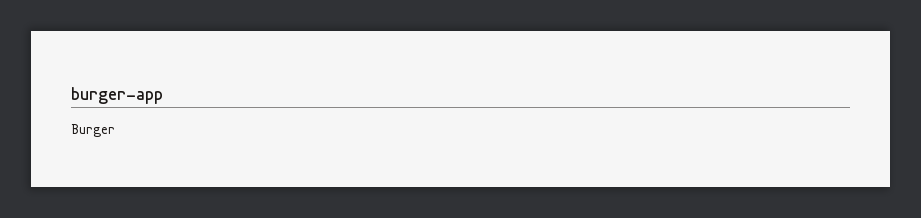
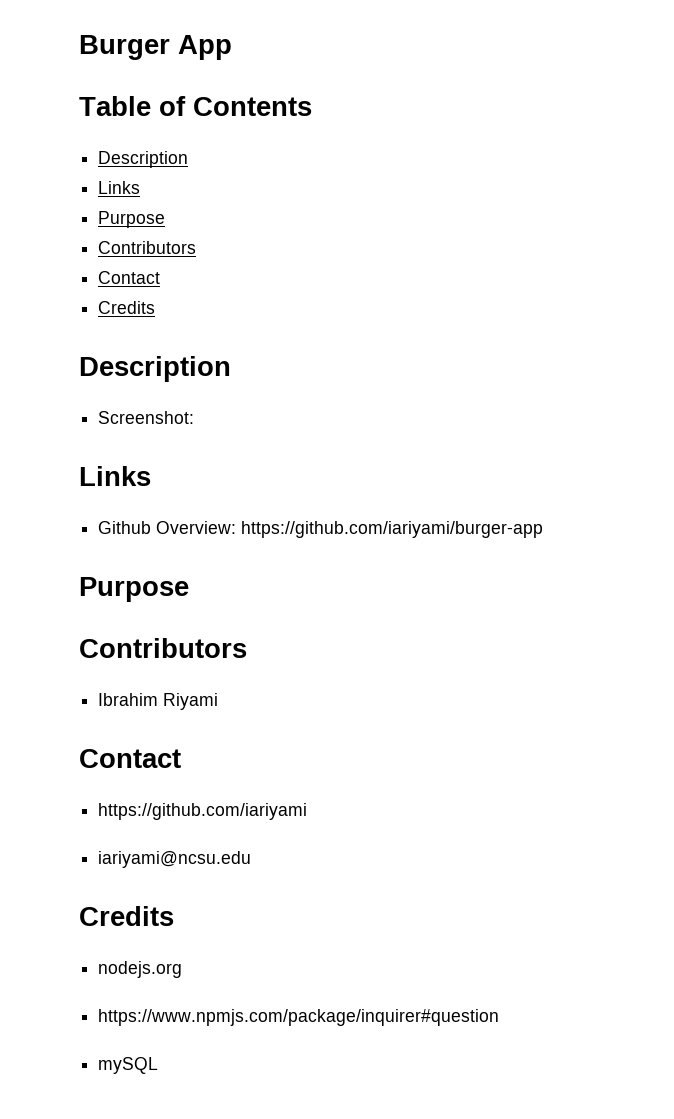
- burger-app
- Burger
+ Burger App
+ Table of Contents
+ Description
+ Links
+ Purpose
+ Contributors
+ Contact
+ Credits
+ Description
+ Screenshot:
+ Links
+ Github Overview: https://github.com/iariyami/burger-app
+ Purpose
+ Contributors
+ Ibrahim Riyami
+ Contact
+ https://github.com/iariyami
+ iariyami@ncsu.edu
+ Credits
+ nodejs.org
+ https://www.npmjs.com/package/inquirer#question
+ mySQL

